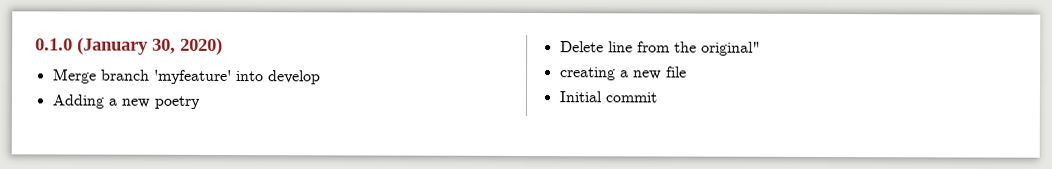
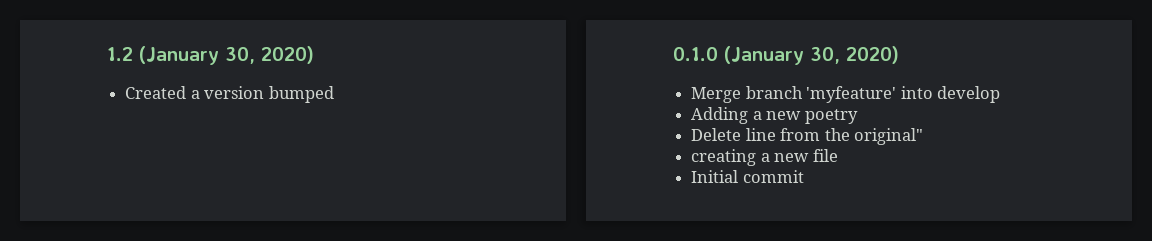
+ 1.2 (January 30, 2020)
+ Created a version bumped

